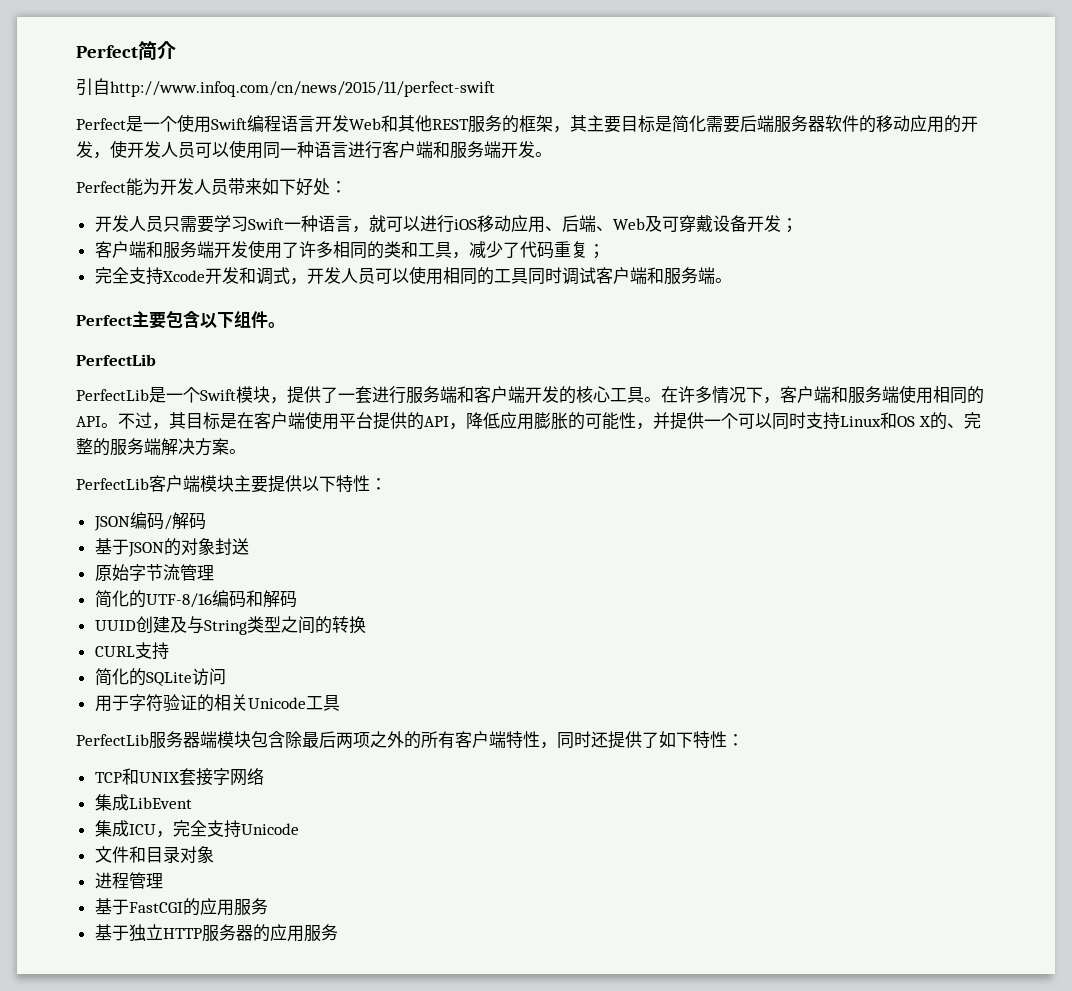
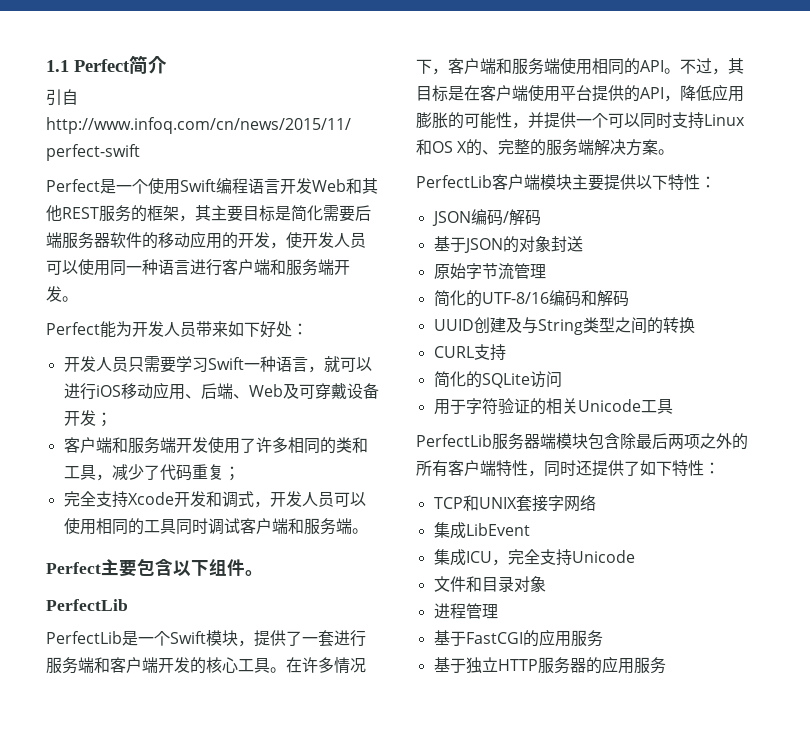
- Perfect简介
+ 1.1 Perfect简介

